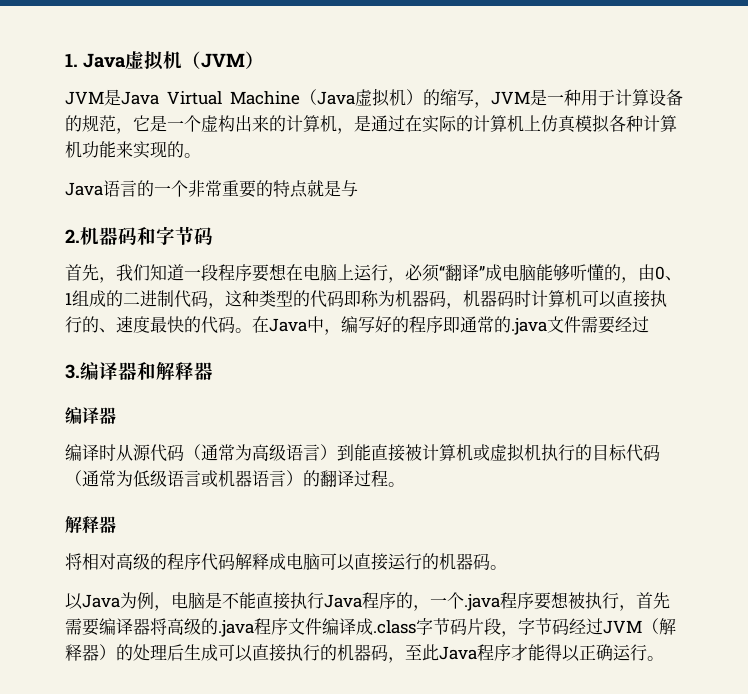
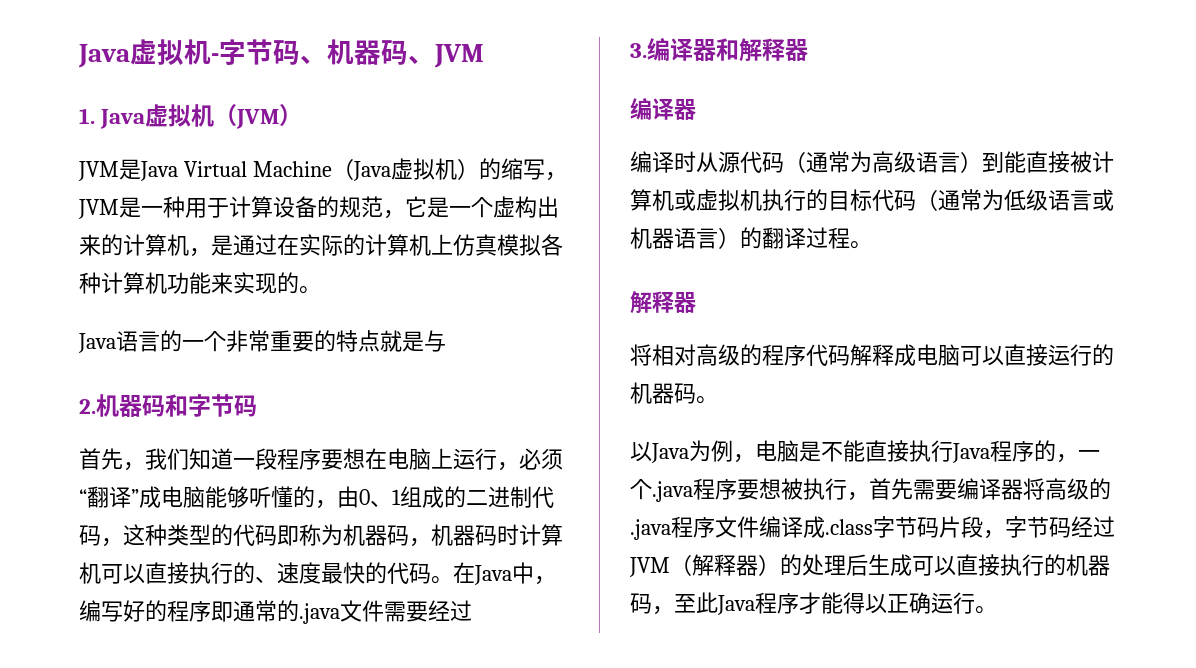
+ Java虚拟机-字节码、机器码、JVM

